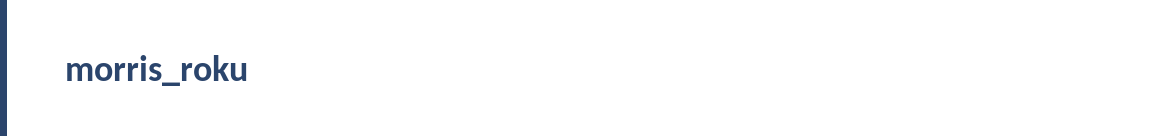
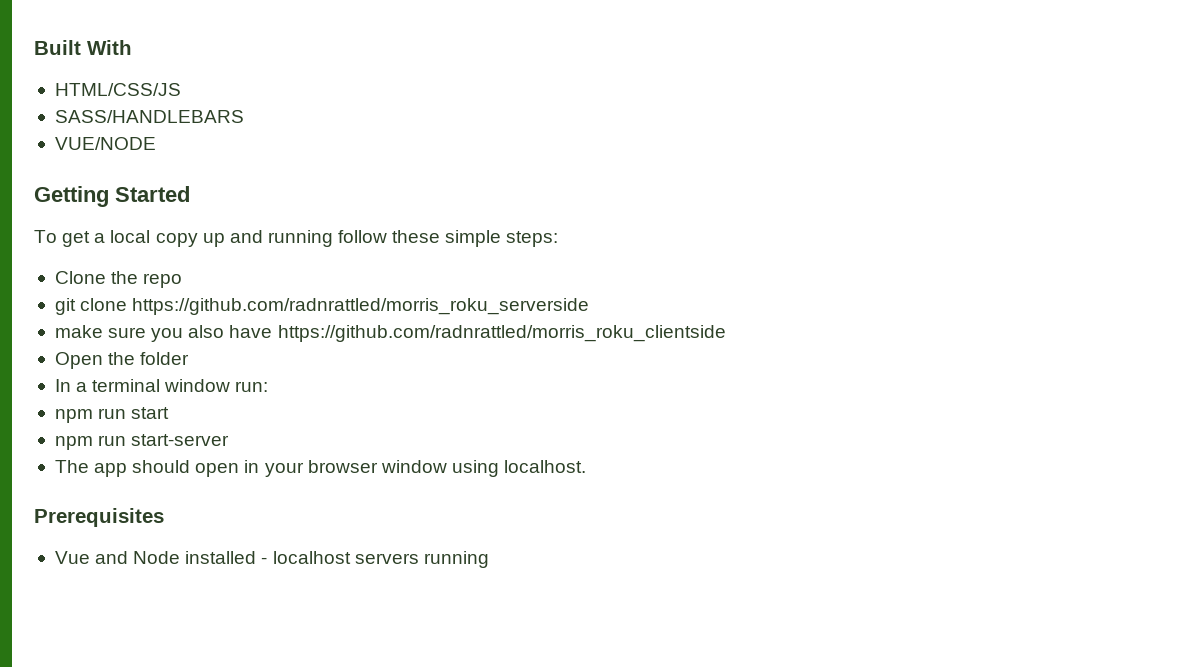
- morris_roku
+ Built With
+ HTML/CSS/JS
+ SASS/HANDLEBARS
+ VUE/NODE
+ Getting Started
+ To get a local copy up and running follow these simple steps:
+ Clone the repo
+ git clone https://github.com/radnrattled/morris_roku_serverside
+ make sure you also have https://github.com/radnrattled/morris_roku_clientside
+ Open the folder
+ In a terminal window run:
+ npm run start
+ npm run start-server
+ The app should open in your browser window using localhost.
+ Prerequisites
+ Vue and Node installed - localhost servers running

